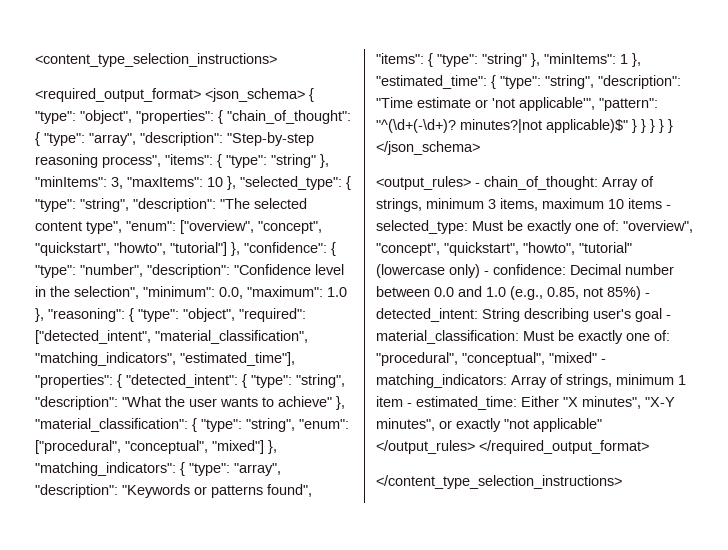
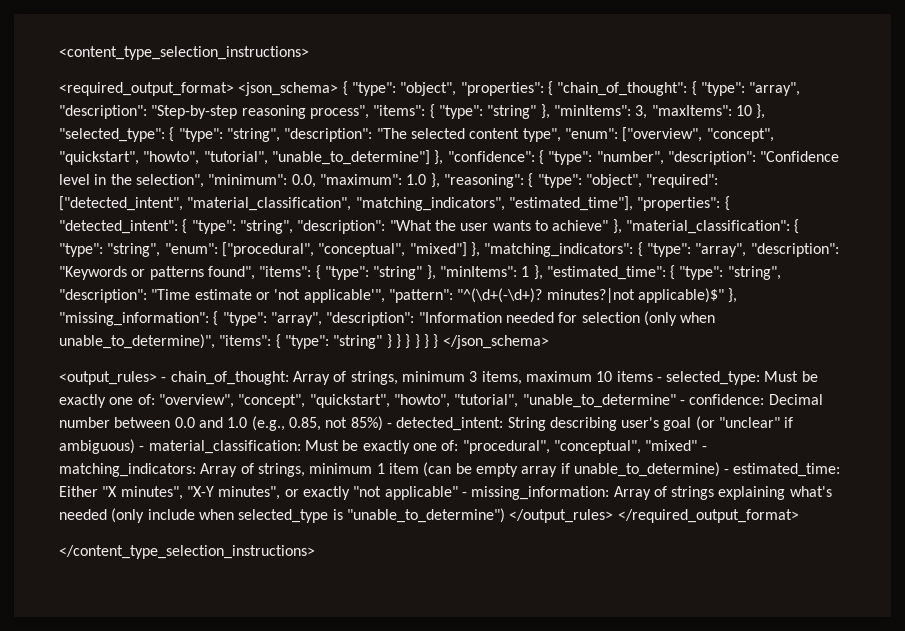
- ["overview", "concept", "quickstart", "howto", "tutorial"] }, "confidence":
+ ["overview", "concept", "quickstart", "howto", "tutorial", "unable_to_determine"] }, "confidence":
- "^(\d+(-\d+)? minutes?|not applicable)$" } } } } } </json_schema>
+ "^(\d+(-\d+)? minutes?|not applicable)$" }, "missing_information": { "type": "array", "description": "Information needed for selection (only when unable_to_determine)", "items": { "type": "string" } } } } } } </json_schema>
- "overview", "concept", "quickstart", "howto", "tutorial" (lowercase only) - confidence:
+ "overview", "concept", "quickstart", "howto", "tutorial", "unable_to_determine" - confidence:
- String describing user's goal - material_classification:
+ String describing user's goal (or "unclear" if ambiguous) - material_classification:
- Array of strings, minimum 1 item - estimated_time:
+ Array of strings, minimum 1 item (can be empty array if unable_to_determine) - estimated_time:
- Either "X minutes", "X-Y minutes", or exactly "not applicable" </output_rules> </required_output_format>
+ Either "X minutes", "X-Y minutes", or exactly "not applicable" - missing_information: Array of strings explaining what's needed (only include when selected_type is "unable_to_determine") </output_rules> </required_output_format>

